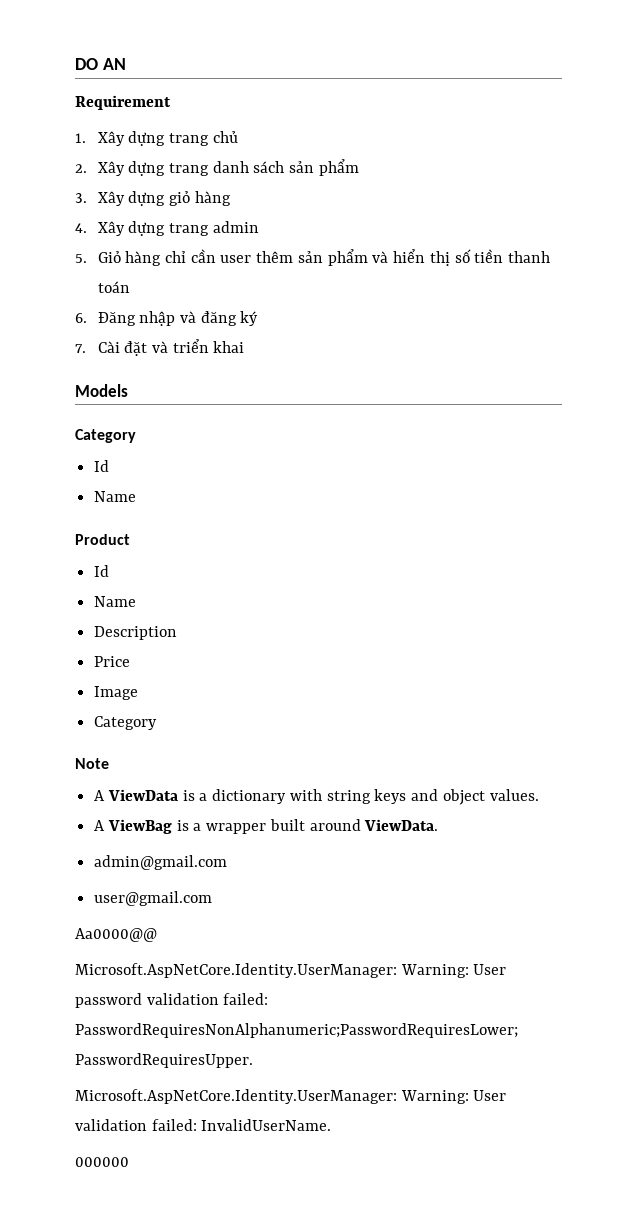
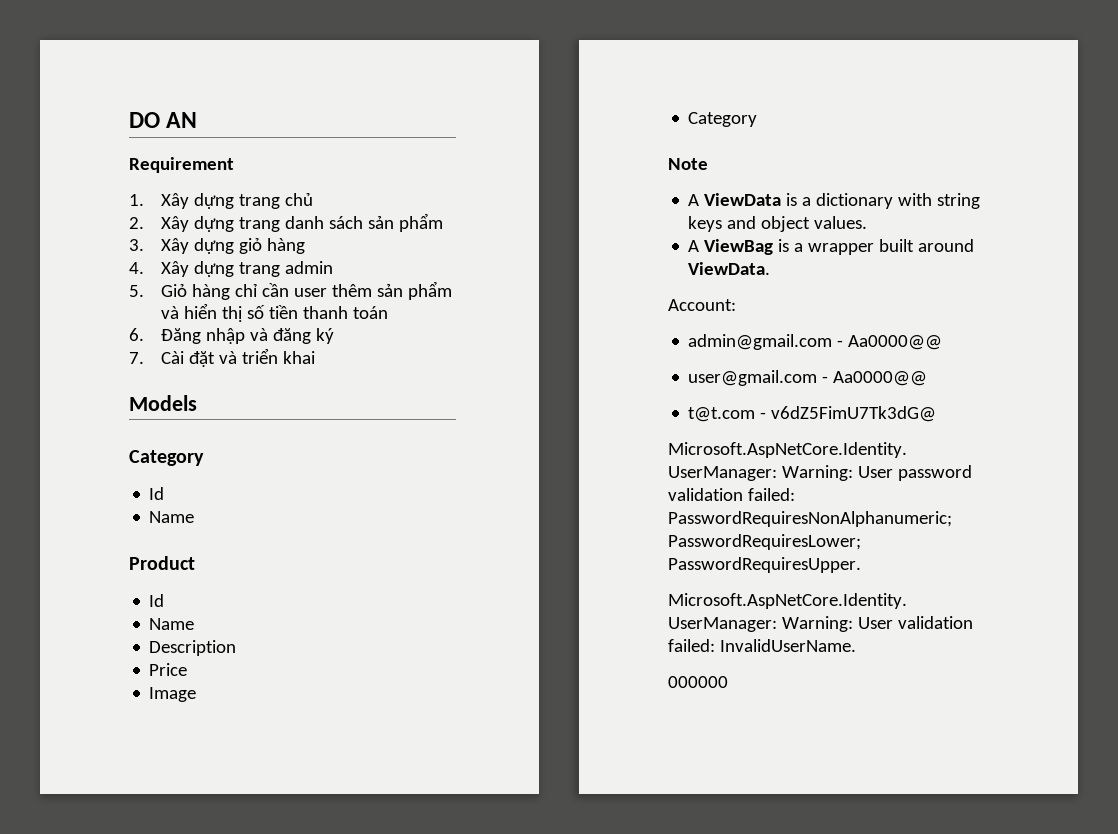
+ Account:
- admin@gmail.com
+ admin@gmail.com - Aa0000@@
- user@gmail.com
- Aa0000@@
+ user@gmail.com - Aa0000@@
+ t@t.com - v6dZ5FimU7Tk3dG@

